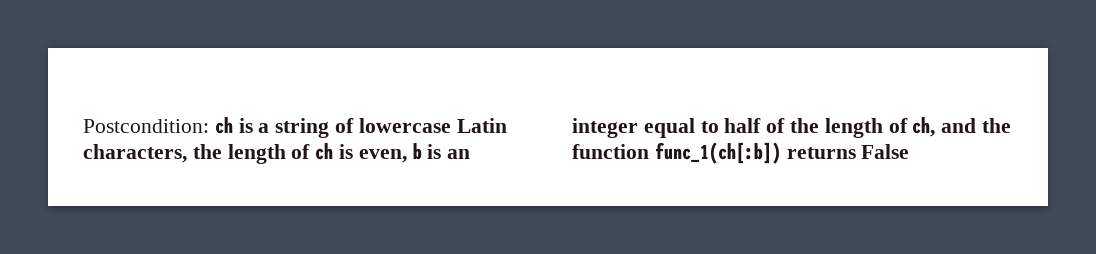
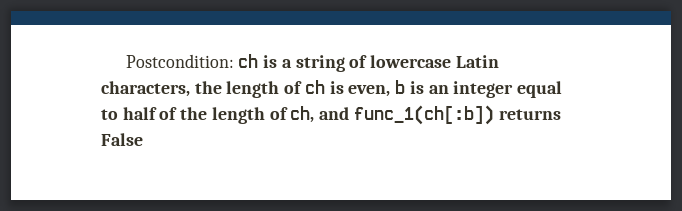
- Postcondition: ch is a string of lowercase Latin characters, the length of ch is even, b is an integer equal to half of the length of ch, and the function func_1(ch[:b]) returns False
+ Postcondition: ch is a string of lowercase Latin characters, the length of ch is even, b is an integer equal to half of the length of ch, and func_1(ch[:b]) returns False

